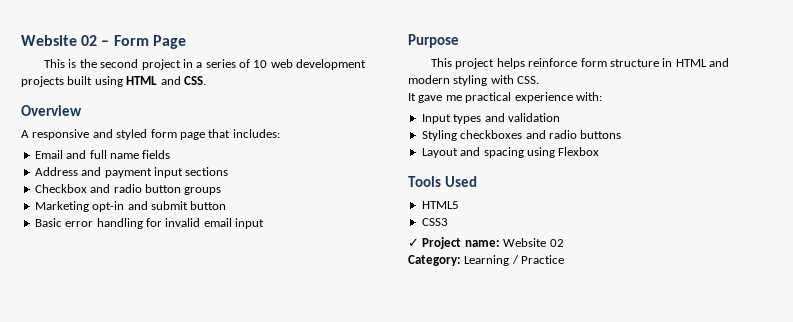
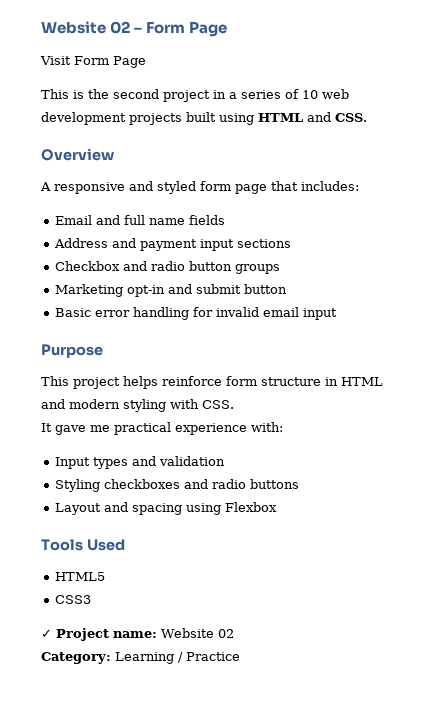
+ Visit Form Page

